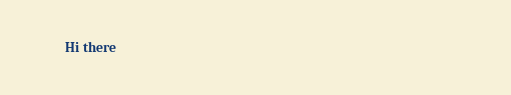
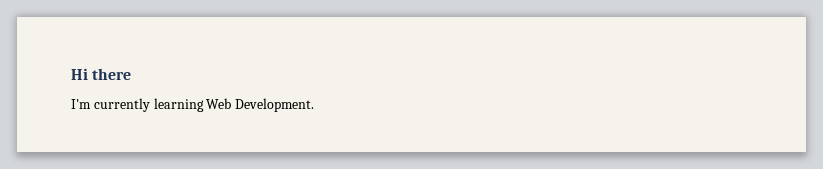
+ I'm currently learning Web Development.

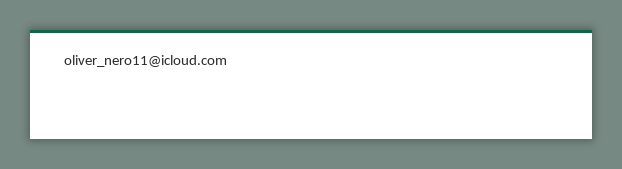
- Hi there
- I'm currently learning Web Development.
+ oliver_nero11@icloud.com

